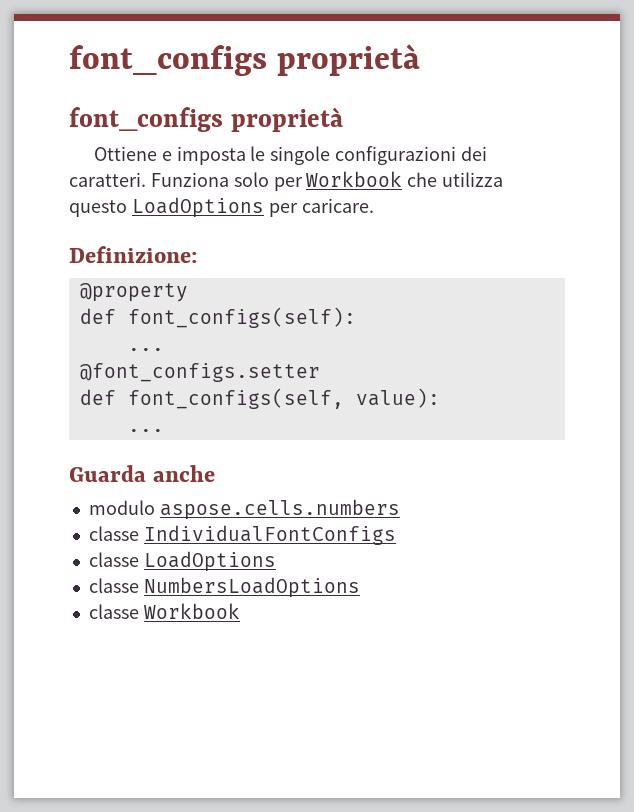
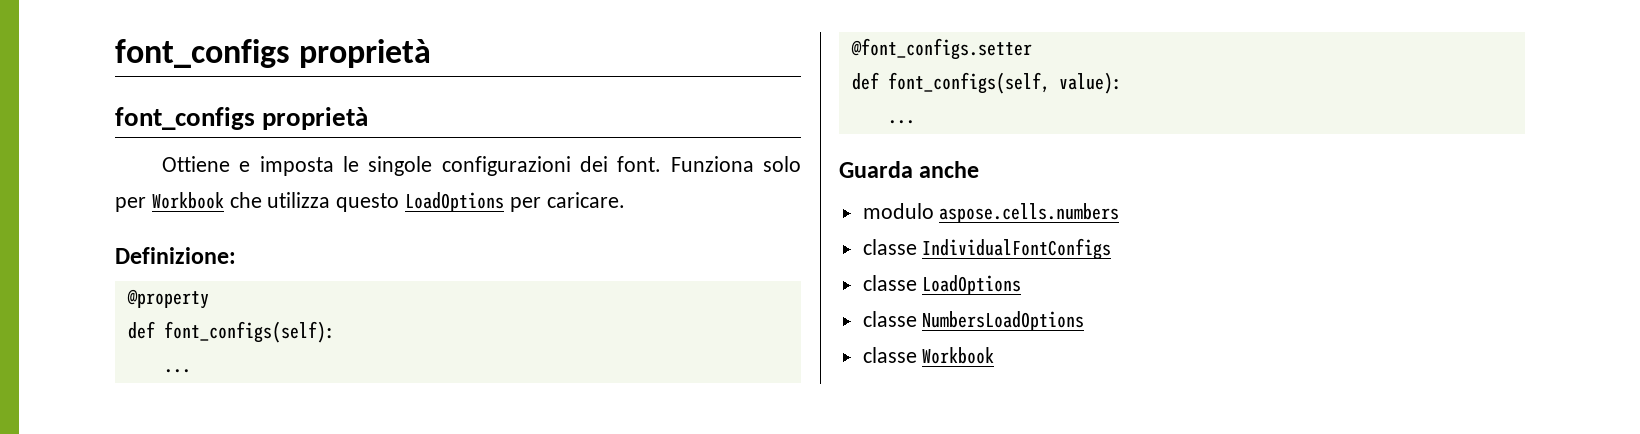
- Ottiene e imposta le singole configurazioni dei caratteri.
+ Ottiene e imposta le singole configurazioni dei font.

